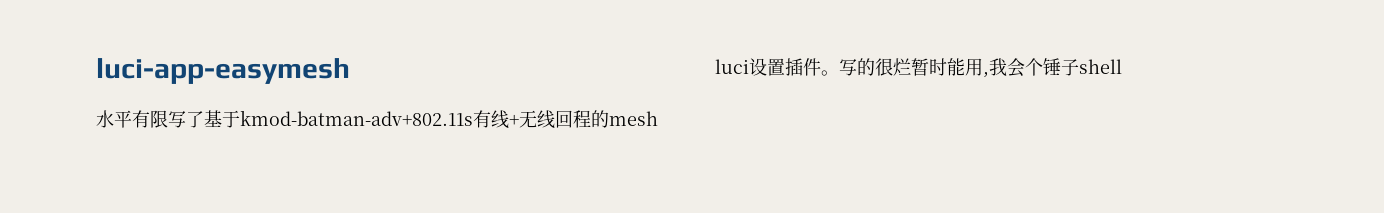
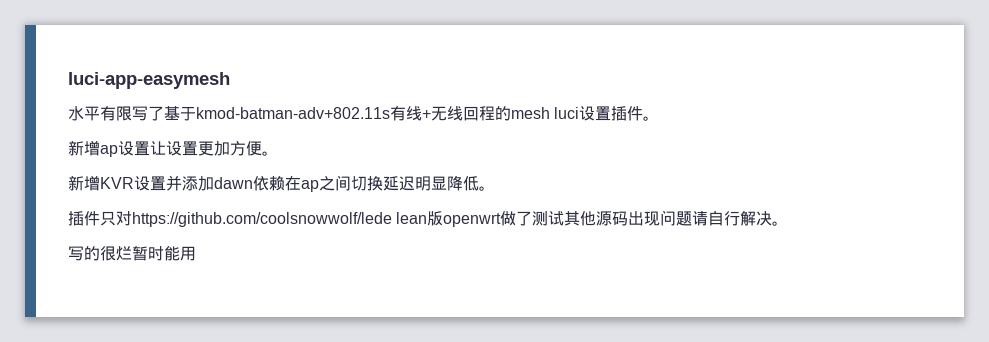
- 水平有限写了基于kmod-batman-adv+802.11s有线+无线回程的mesh luci设置插件。写的很烂暂时能用,我会个锤子shell
+ 水平有限写了基于kmod-batman-adv+802.11s有线+无线回程的mesh luci设置插件。
+ 新增ap设置让设置更加方便。
+ 新增KVR设置并添加dawn依赖在ap之间切换延迟明显降低。
+ 插件只对https://github.com/coolsnowwolf/lede lean版openwrt做了测试其他源码出现问题请自行解决。
+ 写的很烂暂时能用

